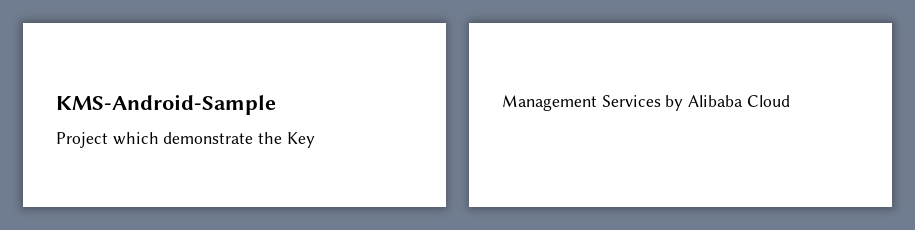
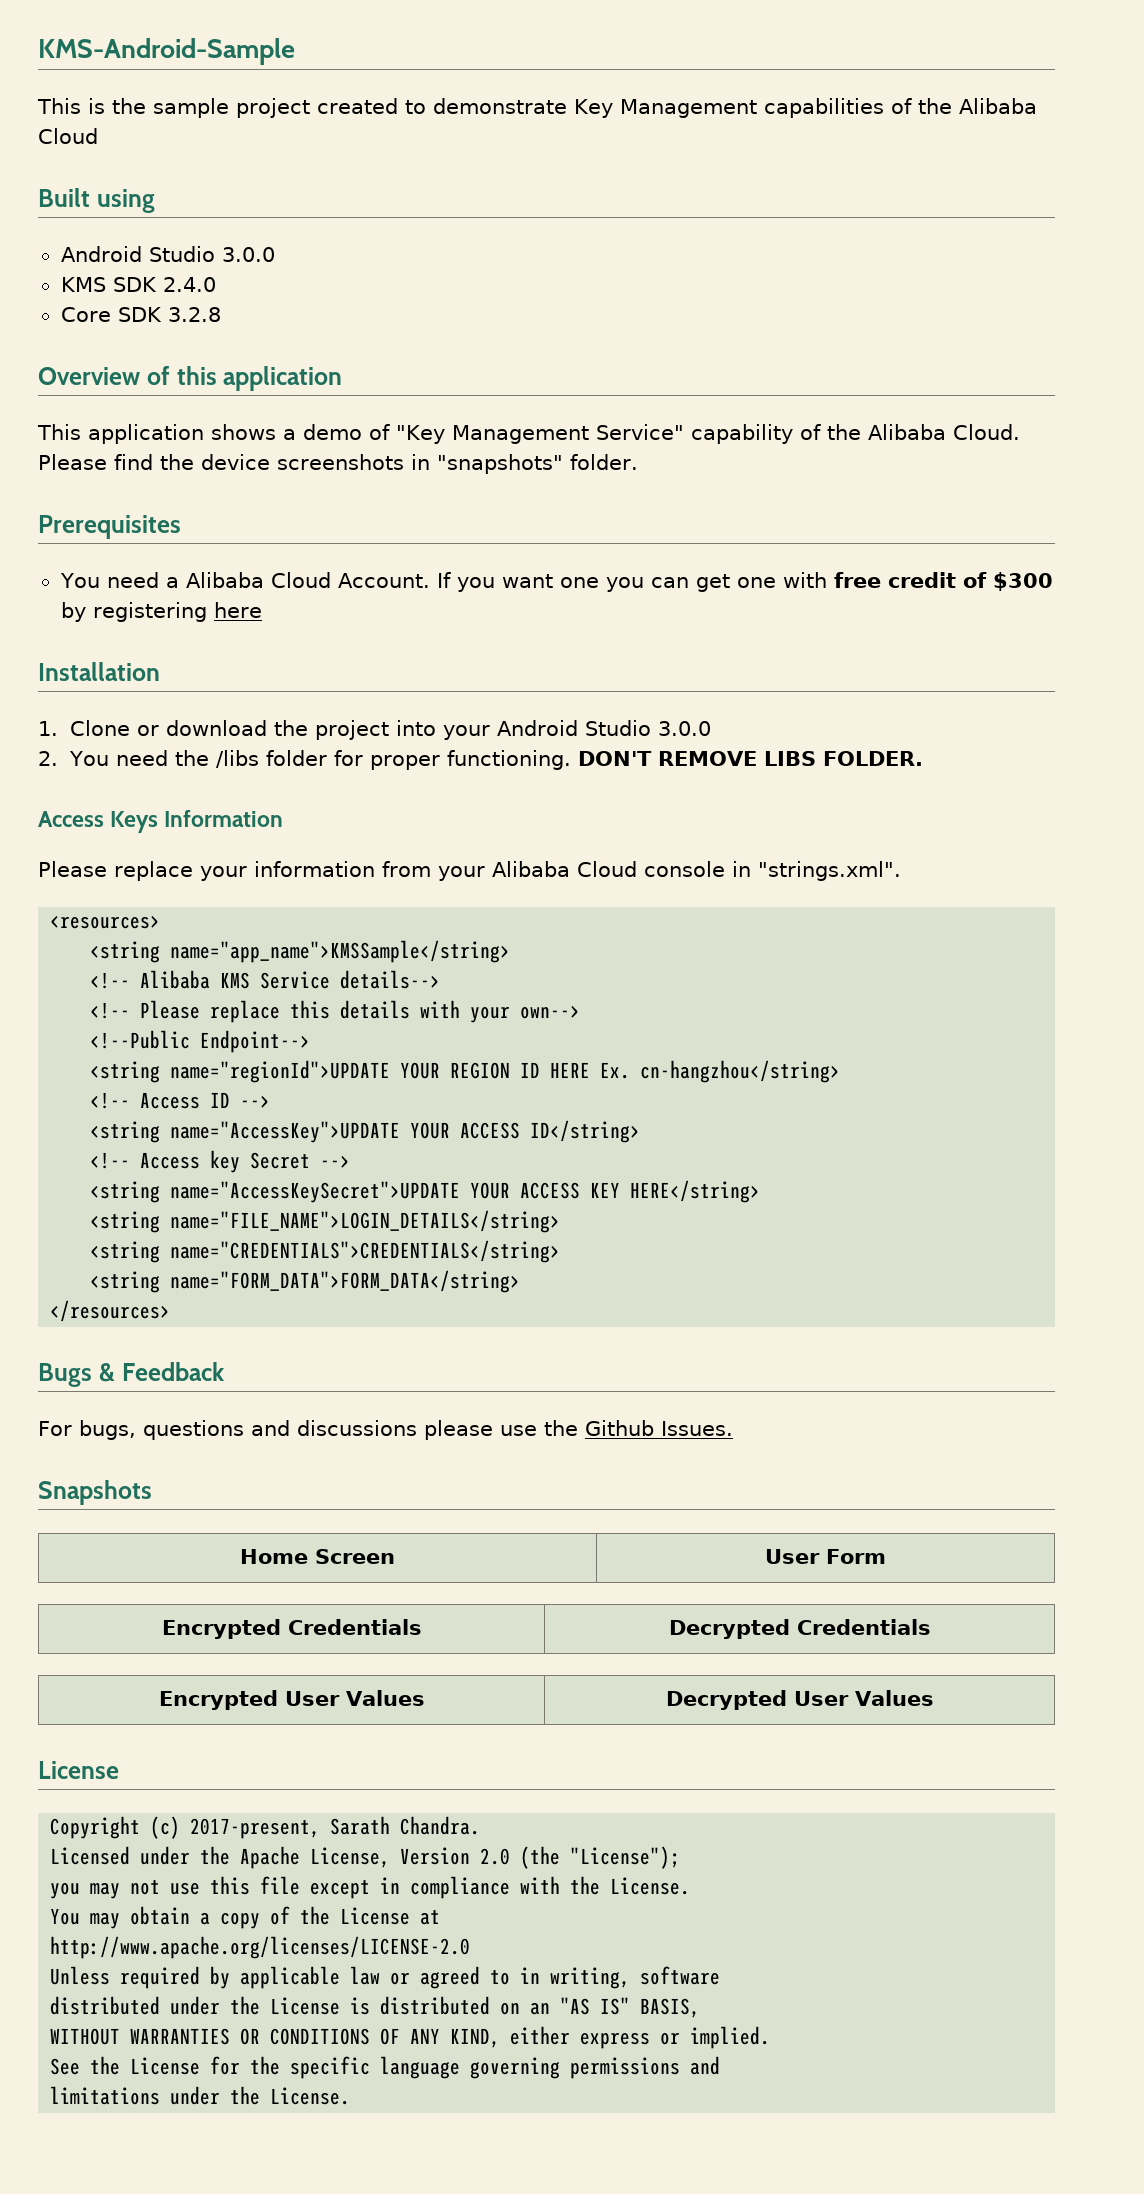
- Project which demonstrate the Key Management Services by Alibaba Cloud
+ This is the sample project created to demonstrate Key Management capabilities of the Alibaba Cloud
+ Built using
+ Android Studio 3.0.0
+ KMS SDK 2.4.0
+ Core SDK 3.2.8
+ Overview of this application
+ This application shows a demo of "Key Management Service" capability of the Alibaba Cloud. Please find the device screenshots in "snapshots" folder.
+ Prerequisites
+ You need a Alibaba Cloud Account. If you want one you can get one with free credit of $300 by registering here
+ Installation
+ 1. Clone or download the project into your Android Studio 3.0.0
+ 2. You need the /libs folder for proper functioning. DON'T REMOVE LIBS FOLDER.
+ Access Keys Information
+ Please replace your information from your Alibaba Cloud console in "strings.xml".
+ <resources>
+ <string name="app_name">KMSSample</string>
+ <!-- Alibaba KMS Service details-->
+ <!-- Please replace this details with your own-->
+ <!--Public Endpoint-->
+ <string name="regionId">UPDATE YOUR REGION ID HERE Ex. cn-hangzhou</string>
+ <!-- Access ID -->
+ <string name="AccessKey">UPDATE YOUR ACCESS ID</string>
+ <!-- Access key Secret -->
+ <string name="AccessKeySecret">UPDATE YOUR ACCESS KEY HERE</string>
+ <string name="FILE_NAME">LOGIN_DETAILS</string>
+ <string name="CREDENTIALS">CREDENTIALS</string>
+ <string name="FORM_DATA">FORM_DATA</string>
+ </resources>
+ Bugs & Feedback
+ For bugs, questions and discussions please use the Github Issues.
+ Snapshots
+ Home Screen | User Form
+ Encrypted Credentials | Decrypted Credentials
+ Encrypted User Values | Decrypted User Values
+ License
+ Copyright (c) 2017-present, Sarath Chandra.
+ Licensed under the Apache License, Version 2.0 (the "License");
+ you may not use this file except in compliance with the License.
+ You may obtain a copy of the License at
+ http://www.apache.org/licenses/LICENSE-2.0
+ Unless required by applicable law or agreed to in writing, software
+ distributed under the License is distributed on an "AS IS" BASIS,
+ WITHOUT WARRANTIES OR CONDITIONS OF ANY KIND, either express or implied.
+ See the License for the specific language governing permissions and
+ limitations under the License.

